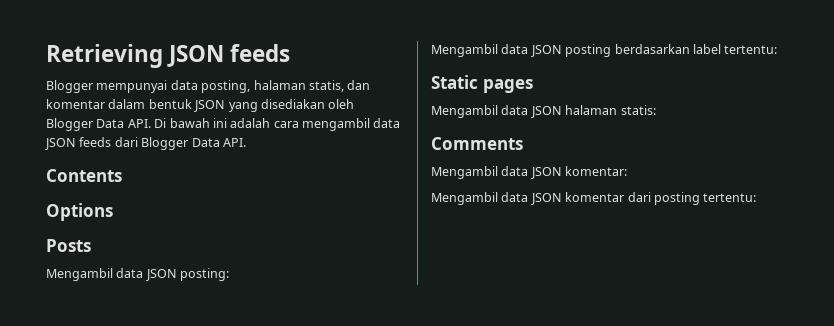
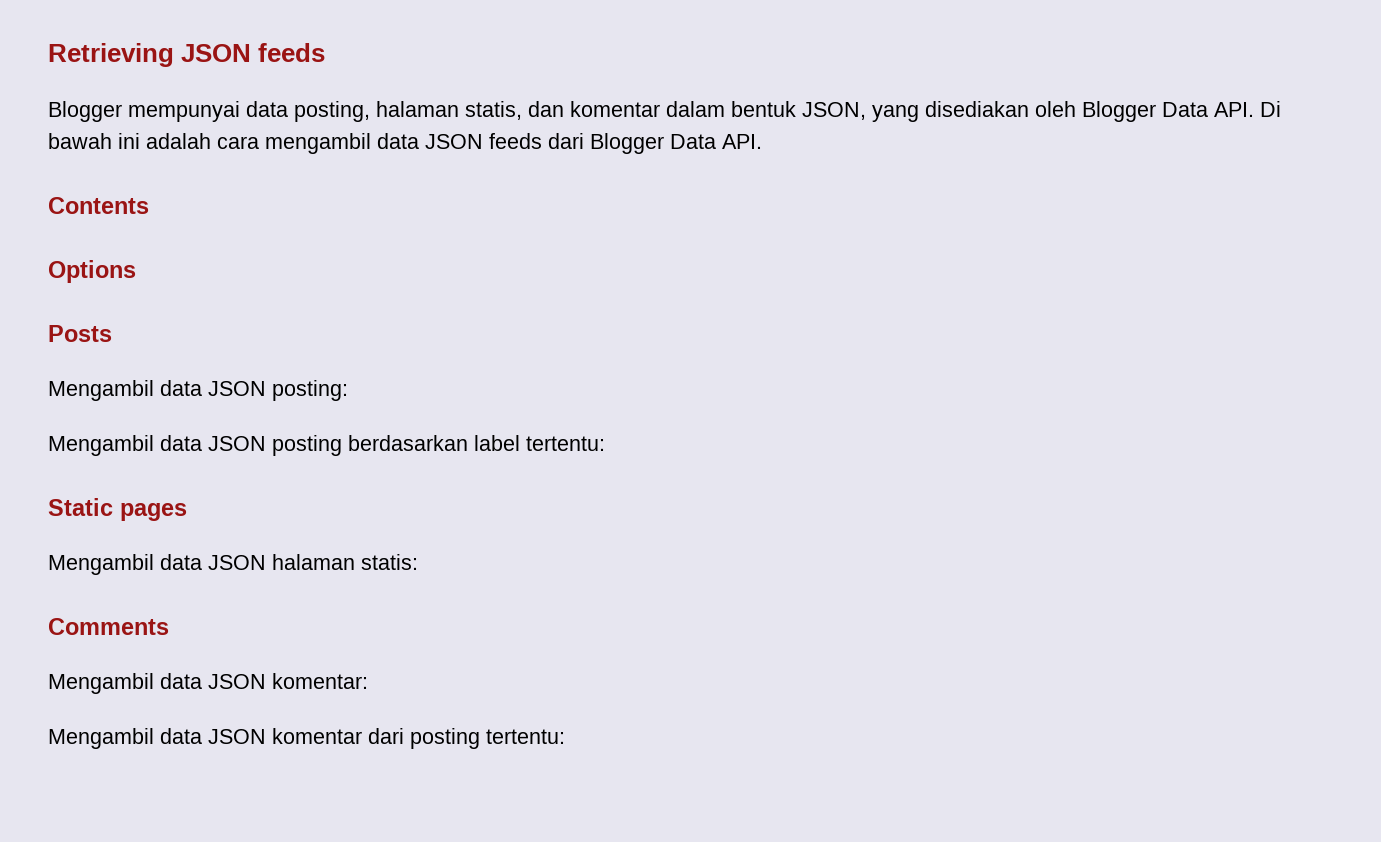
- Blogger mempunyai data posting, halaman statis, dan komentar dalam bentuk JSON yang disediakan oleh Blogger Data API. Di bawah ini adalah cara mengambil data JSON feeds dari Blogger Data API.
+ Blogger mempunyai data posting, halaman statis, dan komentar dalam bentuk JSON, yang disediakan oleh Blogger Data API. Di bawah ini adalah cara mengambil data JSON feeds dari Blogger Data API.

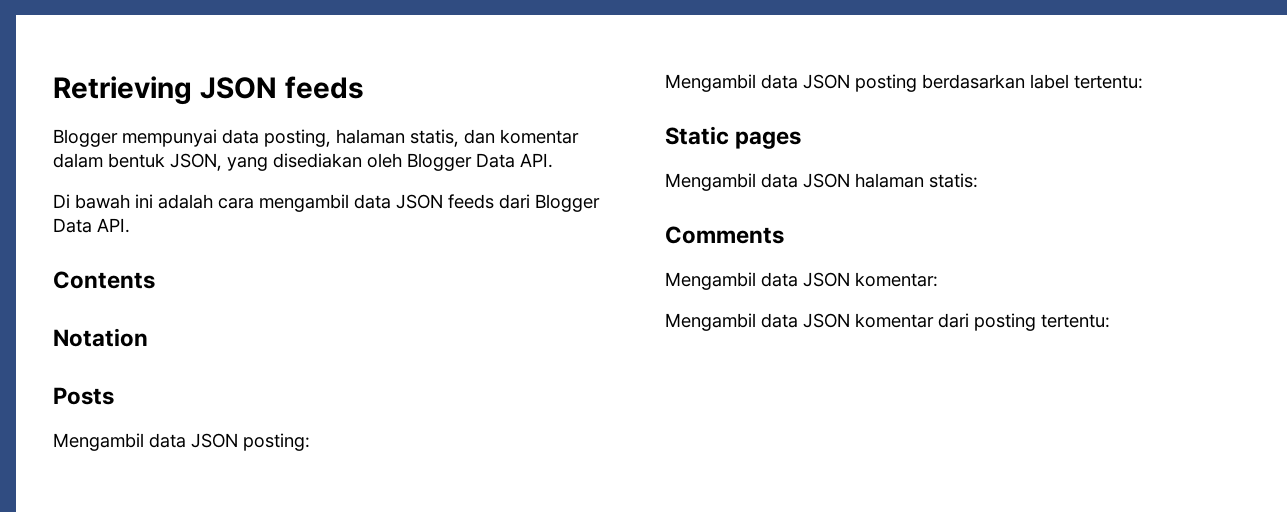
- Blogger mempunyai data posting, halaman statis, dan komentar dalam bentuk JSON, yang disediakan oleh Blogger Data API. Di bawah ini adalah cara mengambil data JSON feeds dari Blogger Data API.
+ Blogger mempunyai data posting, halaman statis, dan komentar dalam bentuk JSON, yang disediakan oleh Blogger Data API.
+ Di bawah ini adalah cara mengambil data JSON feeds dari Blogger Data API.
- Options
+ Notation

